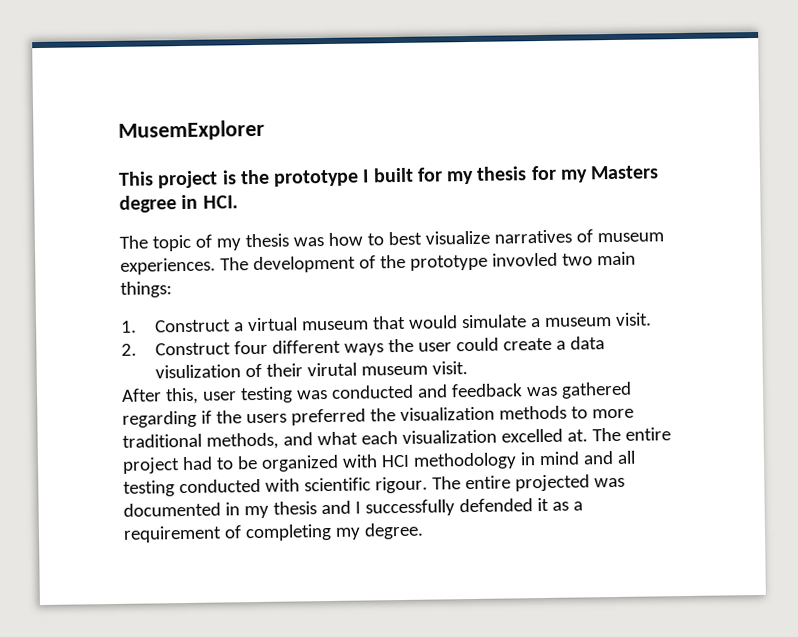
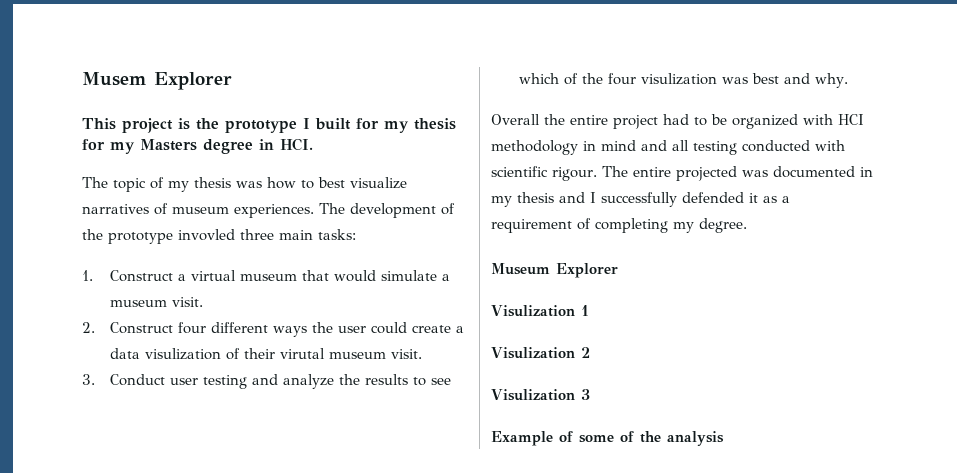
- MusemExplorer
+ Musem Explorer
- The development of the prototype invovled two main things:
+ The development of the prototype invovled three main tasks:
- After this, user testing was conducted and feedback was gathered regarding if the users preferred the visualization methods to more traditional methods, and what each visualization excelled at. The entire project had to be organized with HCI methodology in mind and all testing conducted with scientific rigour.
+ 3. Conduct user testing and analyze the results to see which of the four visulization was best and why.
+ Overall the entire project had to be organized with HCI methodology in mind and all testing conducted with scientific rigour.
+ Museum Explorer
+ Visulization 1
+ Visulization 2
+ Visulization 3
+ Example of some of the analysis

